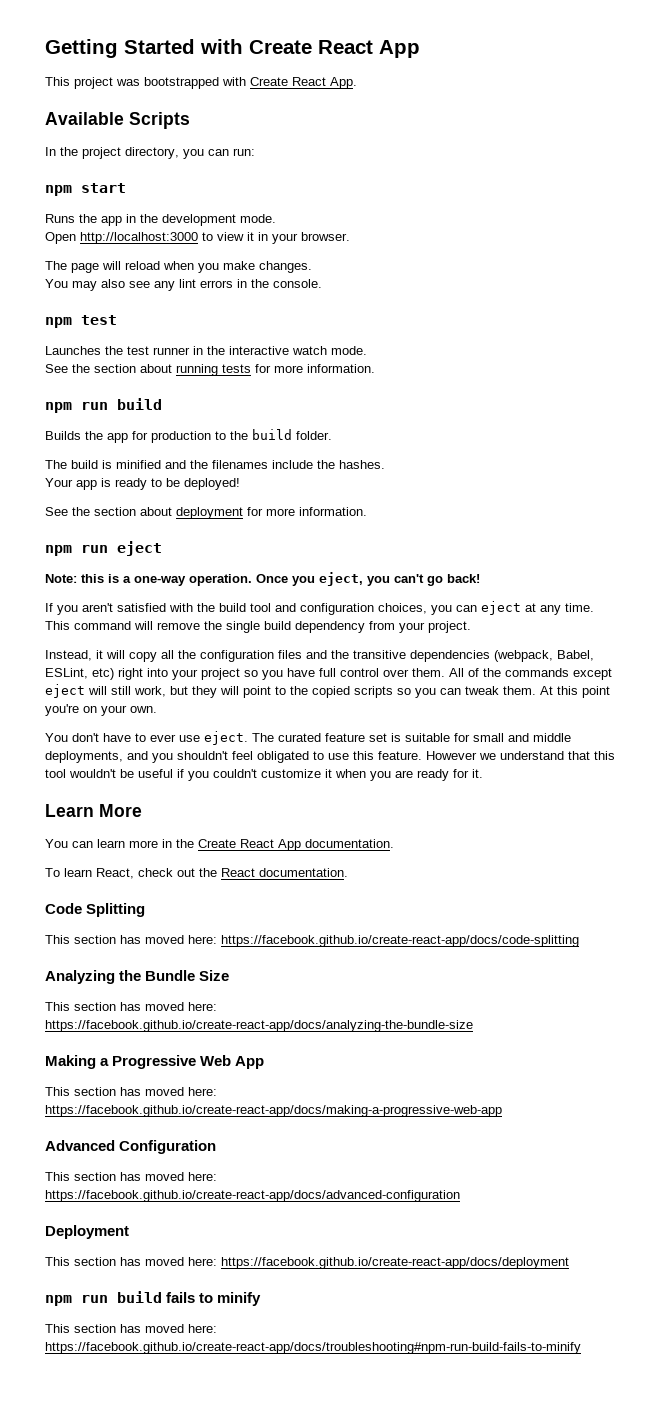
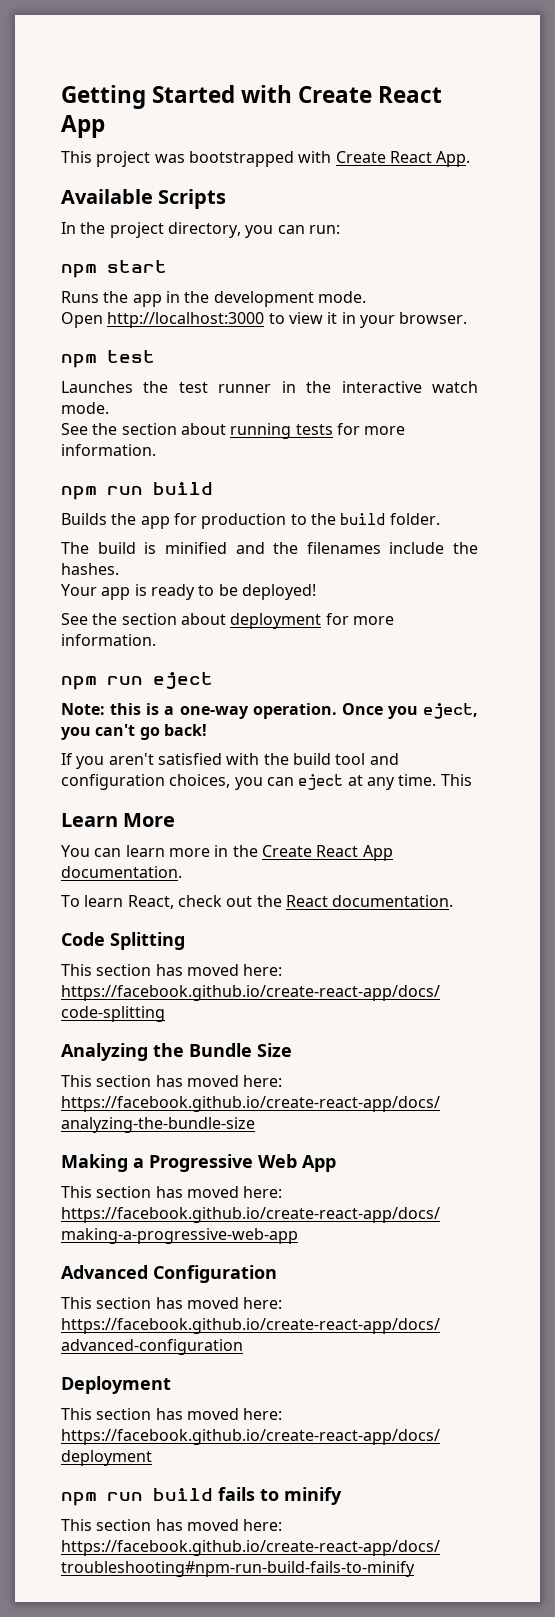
- The page will reload when you make changes.
- You may also see any lint errors in the console.
- If you aren't satisfied with the build tool and configuration choices, you can eject at any time. This command will remove the single build dependency from your project.
- Instead, it will copy all the configuration files and the transitive dependencies (webpack, Babel, ESLint, etc) right into your project so you have full control over them. All of the commands except eject will still work, but they will point to the copied scripts so you can tweak them. At this point you're on your own.
- You don't have to ever use eject. The curated feature set is suitable for small and middle deployments, and you shouldn't feel obligated to use this feature. However we understand that this tool wouldn't be useful if you couldn't customize it when you are ready for it.
+ If you aren't satisfied with the build tool and configuration choices, you can eject at any time. This

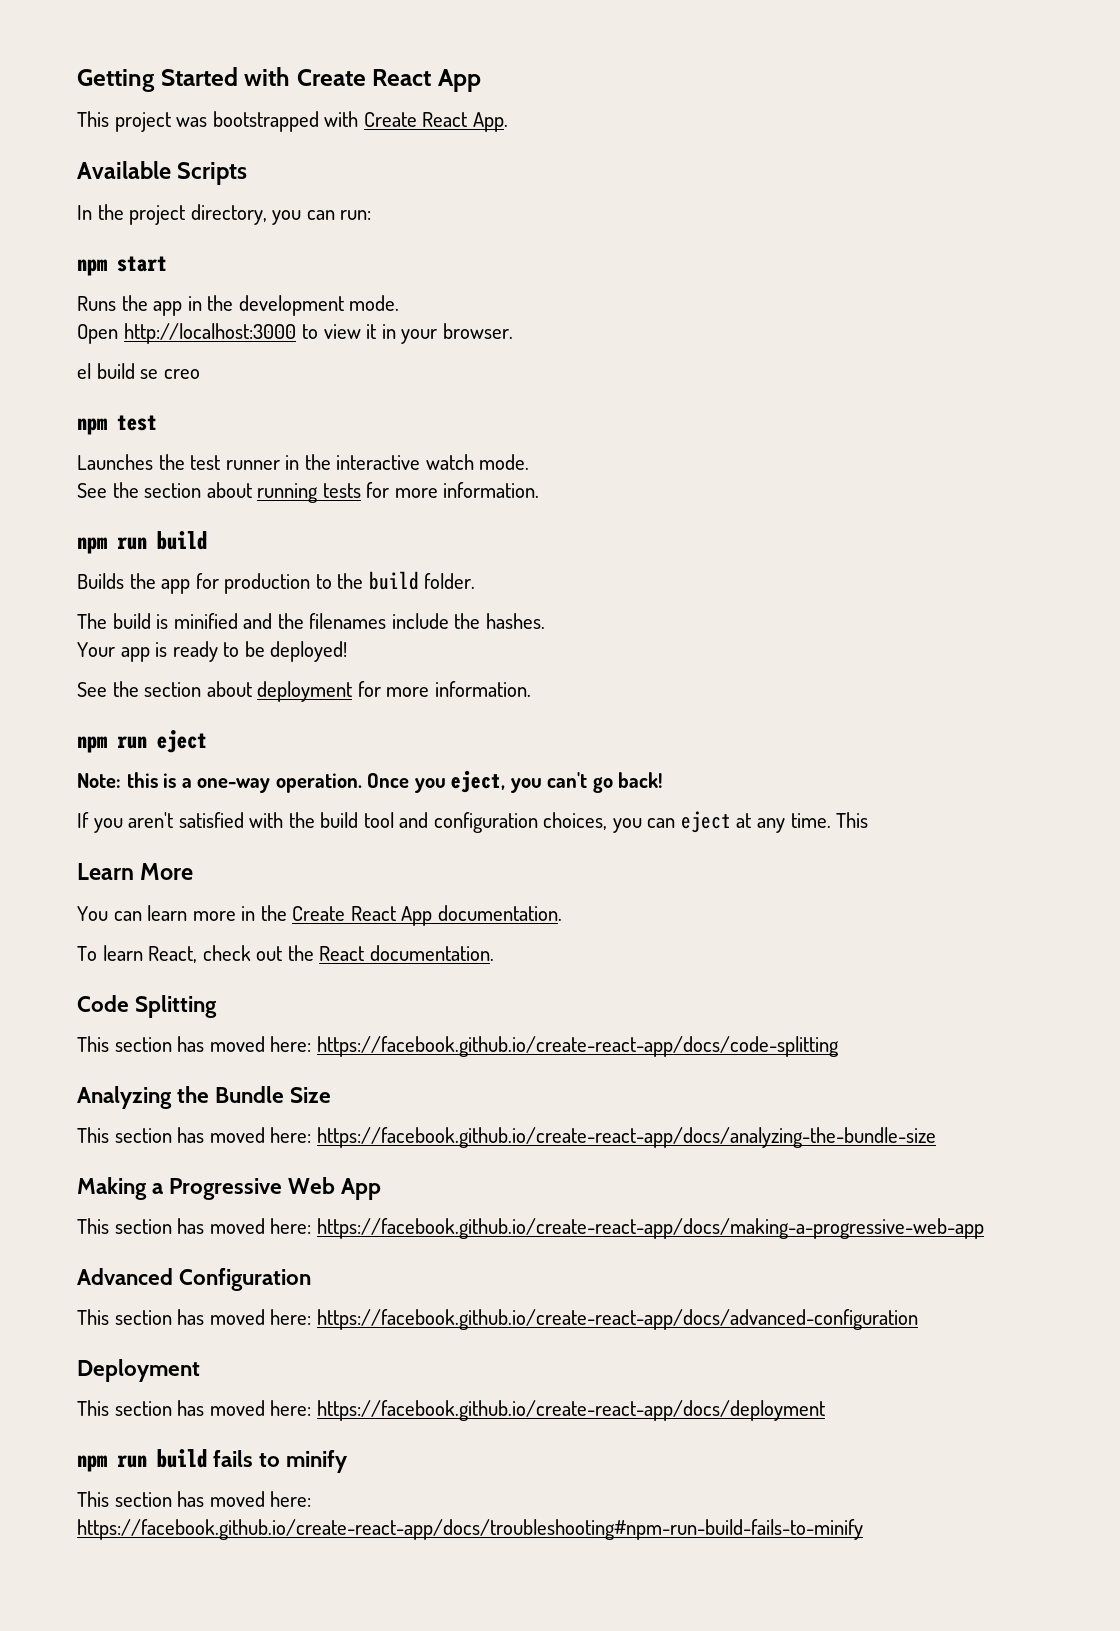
+ el build se creo

